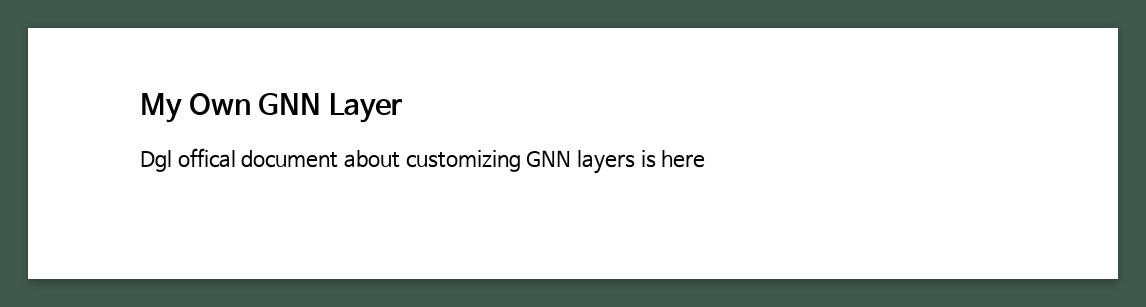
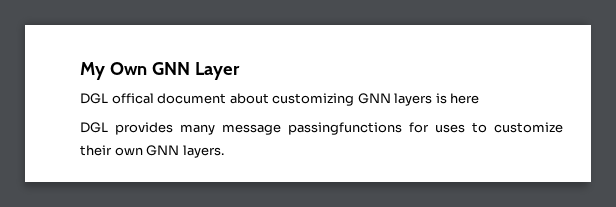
- Dgl offical document about customizing GNN layers is here
+ DGL offical document about customizing GNN layers is here
+ DGL provides many message passingfunctions for uses to customize their own GNN layers.

